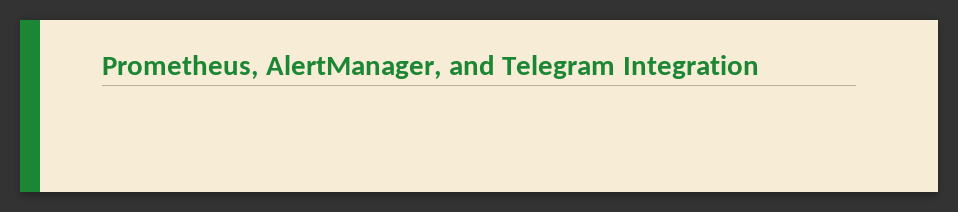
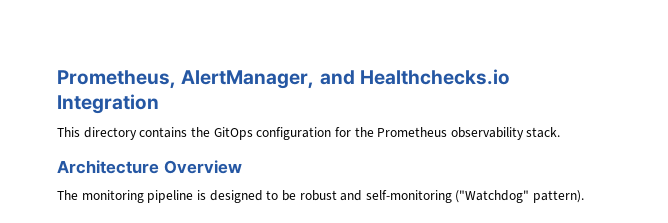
- Prometheus, AlertManager, and Telegram Integration
+ Prometheus, AlertManager, and Healthchecks.io Integration
+ This directory contains the GitOps configuration for the Prometheus observability stack.
+ Architecture Overview
+ The monitoring pipeline is designed to be robust and self-monitoring ("Watchdog" pattern).

